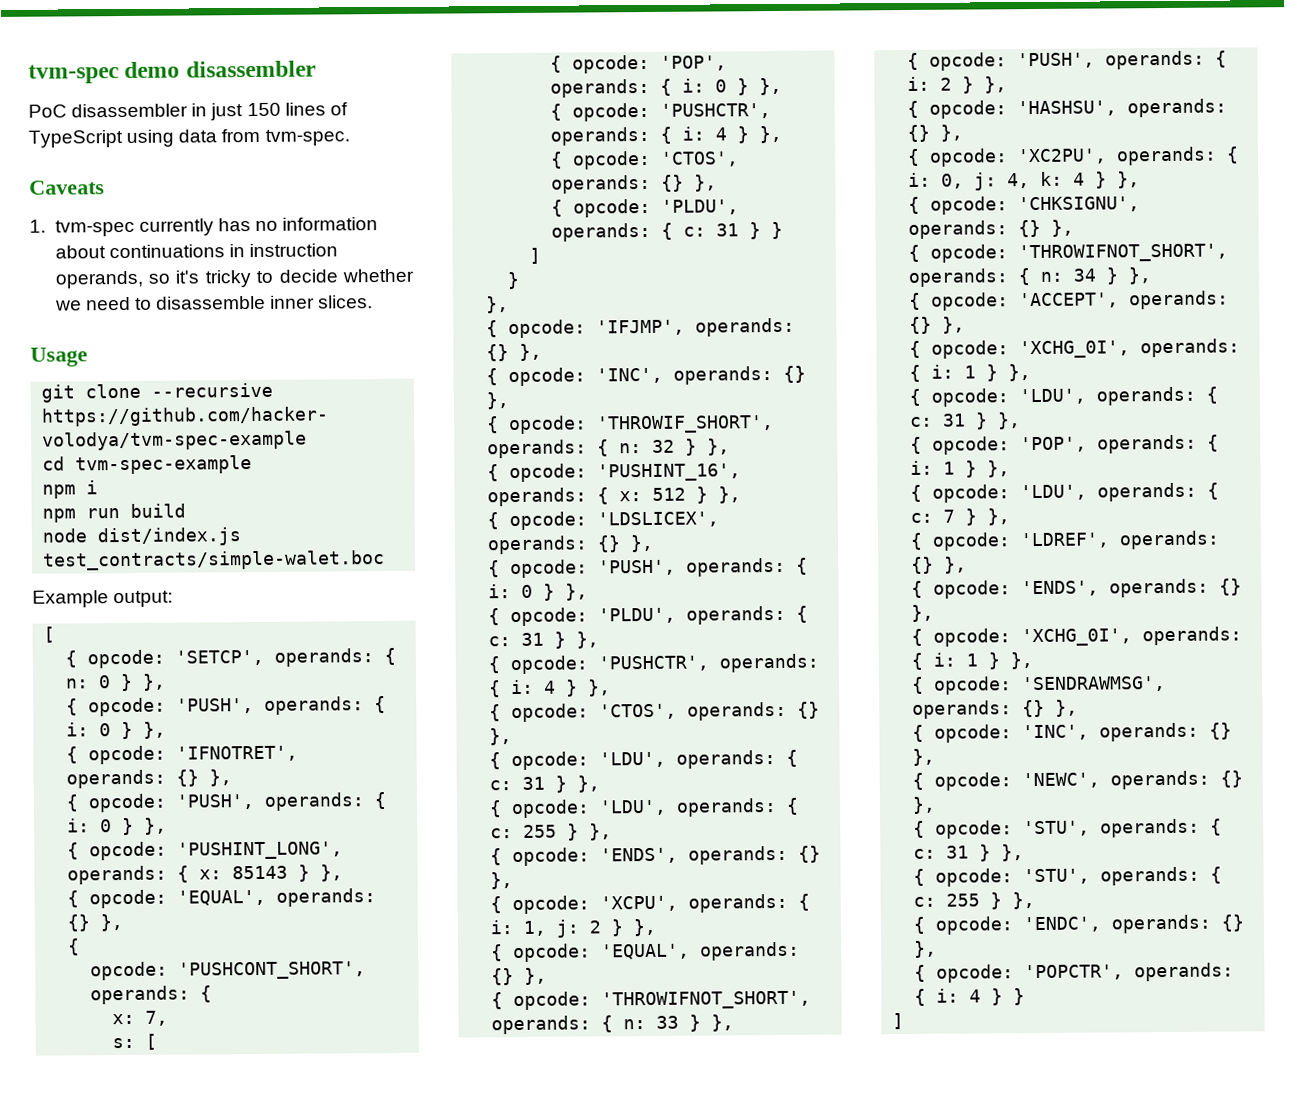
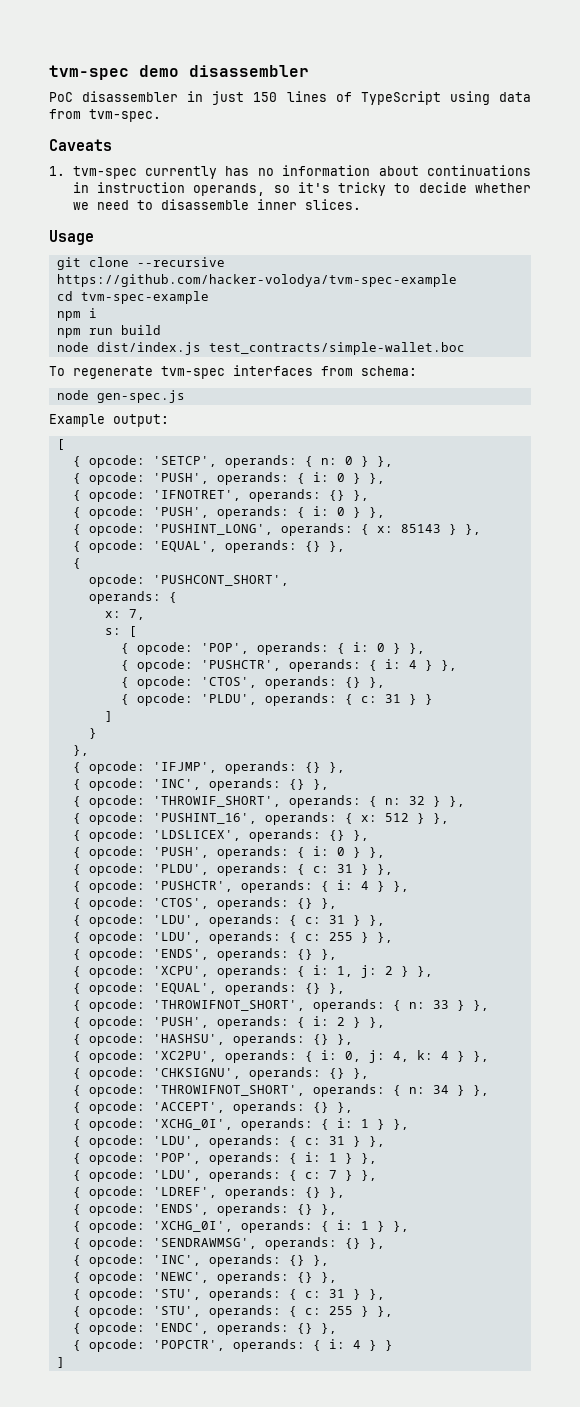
- node dist/index.js test_contracts/simple-walet.boc
+ node dist/index.js test_contracts/simple-wallet.boc
+ To regenerate tvm-spec interfaces from schema:
+ node gen-spec.js

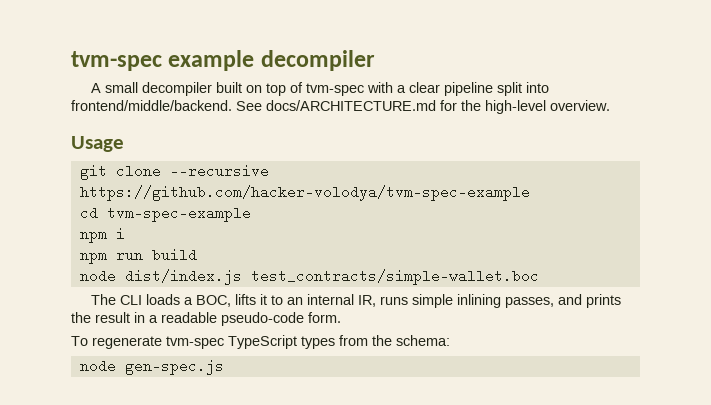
- tvm-spec demo disassembler
- PoC disassembler in just 150 lines of TypeScript using data from tvm-spec.
- Caveats
- 1. tvm-spec currently has no information about continuations in instruction operands, so it's tricky to decide whether we need to disassemble inner slices.
+ tvm-spec example decompiler
+ A small decompiler built on top of tvm-spec with a clear pipeline split into frontend/middle/backend. See docs/ARCHITECTURE.md for the high-level overview.
+ The CLI loads a BOC, lifts it to an internal IR, runs simple inlining passes, and prints the result in a readable pseudo-code form.
- To regenerate tvm-spec interfaces from schema:
+ To regenerate tvm-spec TypeScript types from the schema:
- Example output:
- [
- { opcode: 'SETCP', operands: { n: 0 } },
- { opcode: 'PUSH', operands: { i: 0 } },
- { opcode: 'IFNOTRET', operands: {} },
- { opcode: 'PUSH', operands: { i: 0 } },
- { opcode: 'PUSHINT_LONG', operands: { x: 85143 } },
- { opcode: 'EQUAL', operands: {} },
- {
- opcode: 'PUSHCONT_SHORT',
- operands: {
- x: 7,
- s: [
- { opcode: 'POP', operands: { i: 0 } },
- { opcode: 'PUSHCTR', operands: { i: 4 } },
- { opcode: 'CTOS', operands: {} },
- { opcode: 'PLDU', operands: { c: 31 } }
- ]
- }
- },
- { opcode: 'IFJMP', operands: {} },
- { opcode: 'INC', operands: {} },
- { opcode: 'THROWIF_SHORT', operands: { n: 32 } },
- { opcode: 'PUSHINT_16', operands: { x: 512 } },
- { opcode: 'LDSLICEX', operands: {} },
- { opcode: 'PUSH', operands: { i: 0 } },
- { opcode: 'PLDU', operands: { c: 31 } },
- { opcode: 'PUSHCTR', operands: { i: 4 } },
- { opcode: 'CTOS', operands: {} },
- { opcode: 'LDU', operands: { c: 31 } },
- { opcode: 'LDU', operands: { c: 255 } },
- { opcode: 'ENDS', operands: {} },
- { opcode: 'XCPU', operands: { i: 1, j: 2 } },
- { opcode: 'EQUAL', operands: {} },
- { opcode: 'THROWIFNOT_SHORT', operands: { n: 33 } },
- { opcode: 'PUSH', operands: { i: 2 } },
- { opcode: 'HASHSU', operands: {} },
- { opcode: 'XC2PU', operands: { i: 0, j: 4, k: 4 } },
- { opcode: 'CHKSIGNU', operands: {} },
- { opcode: 'THROWIFNOT_SHORT', operands: { n: 34 } },
- { opcode: 'ACCEPT', operands: {} },
- { opcode: 'XCHG_0I', operands: { i: 1 } },
- { opcode: 'LDU', operands: { c: 31 } },
- { opcode: 'POP', operands: { i: 1 } },
- { opcode: 'LDU', operands: { c: 7 } },
- { opcode: 'LDREF', operands: {} },
- { opcode: 'ENDS', operands: {} },
- { opcode: 'XCHG_0I', operands: { i: 1 } },
- { opcode: 'SENDRAWMSG', operands: {} },
- { opcode: 'INC', operands: {} },
- { opcode: 'NEWC', operands: {} },
- { opcode: 'STU', operands: { c: 31 } },
- { opcode: 'STU', operands: { c: 255 } },
- { opcode: 'ENDC', operands: {} },
- { opcode: 'POPCTR', operands: { i: 4 } }
- ]

